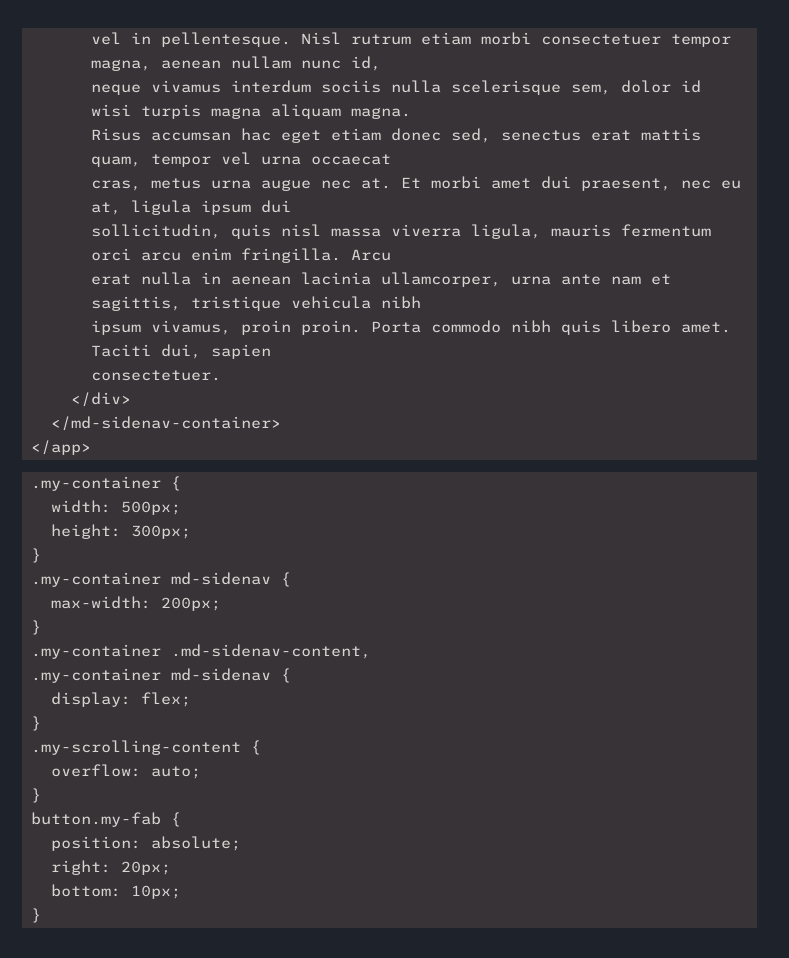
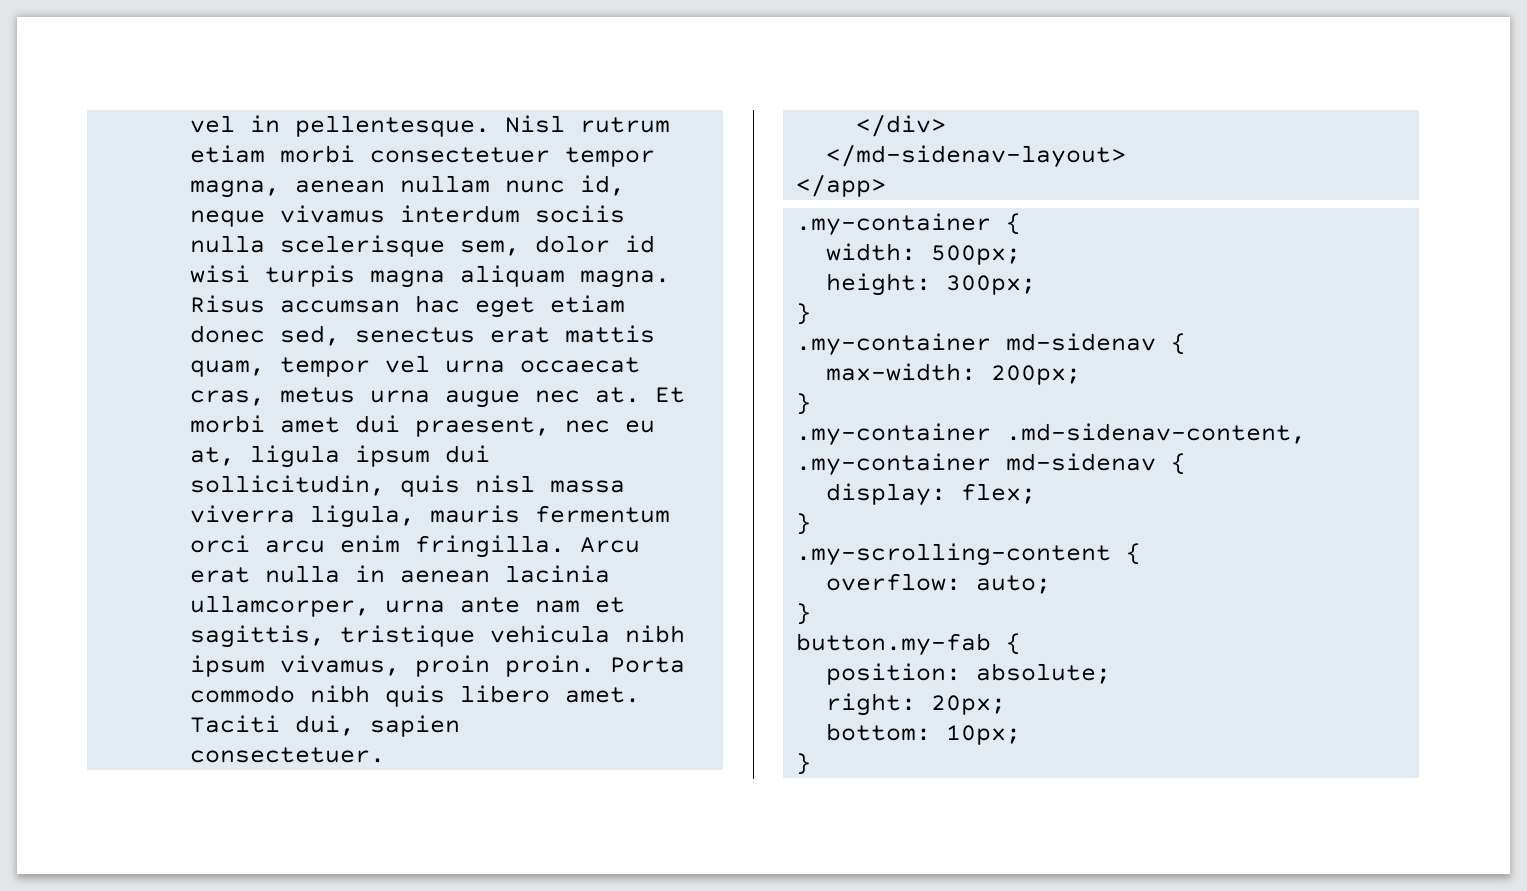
- </md-sidenav-container>
+ </md-sidenav-layout>

